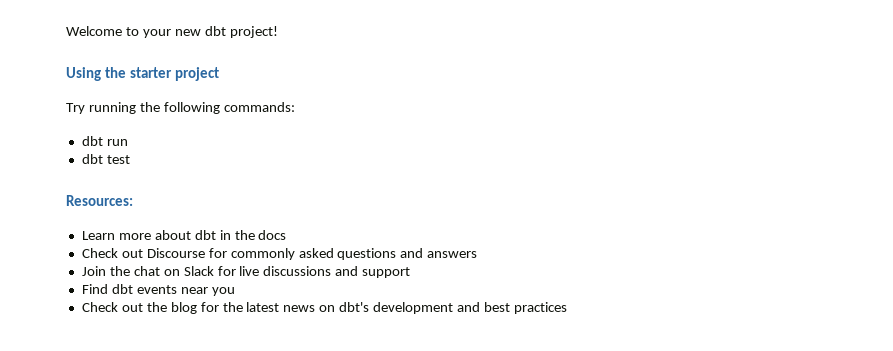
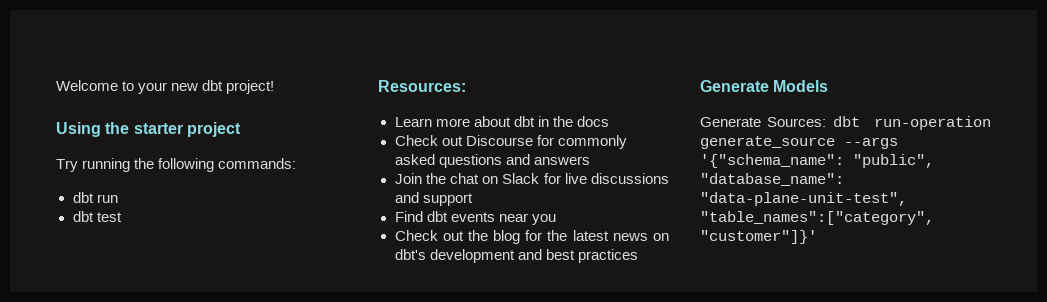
+ Generate Models
+ Generate Sources: dbt run-operation generate_source --args '{"schema_name": "public", "database_name": "data-plane-unit-test", "table_names":["category", "customer"]}'

